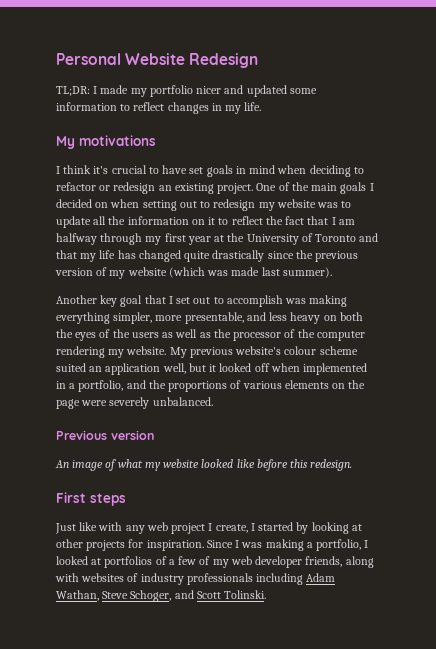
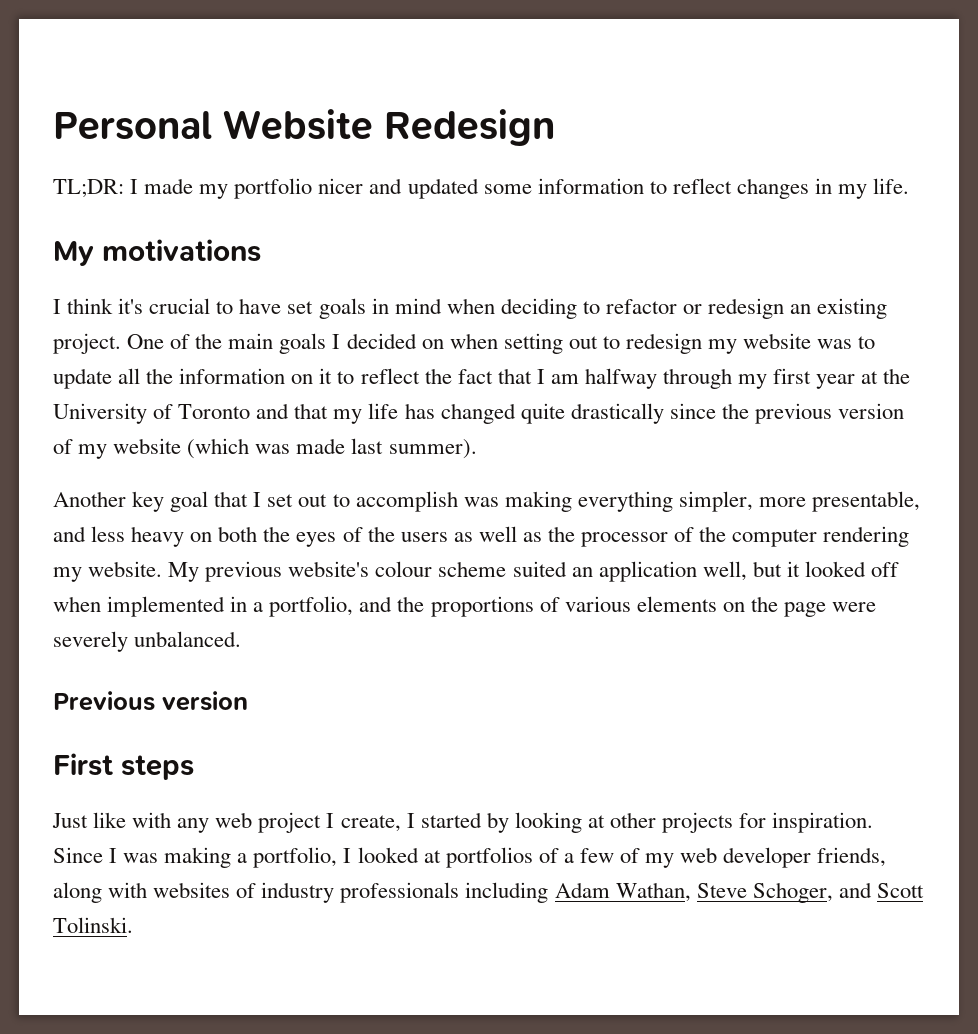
- An image of what my website looked like before this redesign.

